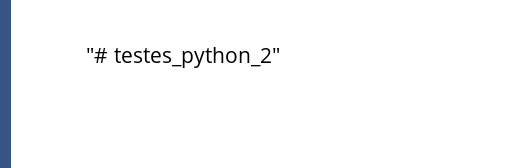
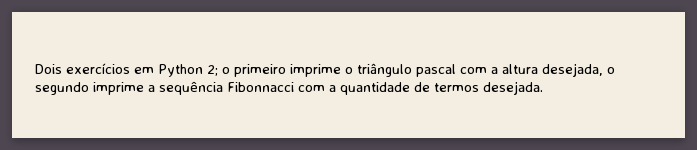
- "# testes_python_2"
+ Dois exercícios em Python 2; o primeiro imprime o triângulo pascal com a altura desejada, o segundo imprime a sequência Fibonnacci com a quantidade de termos desejada.

